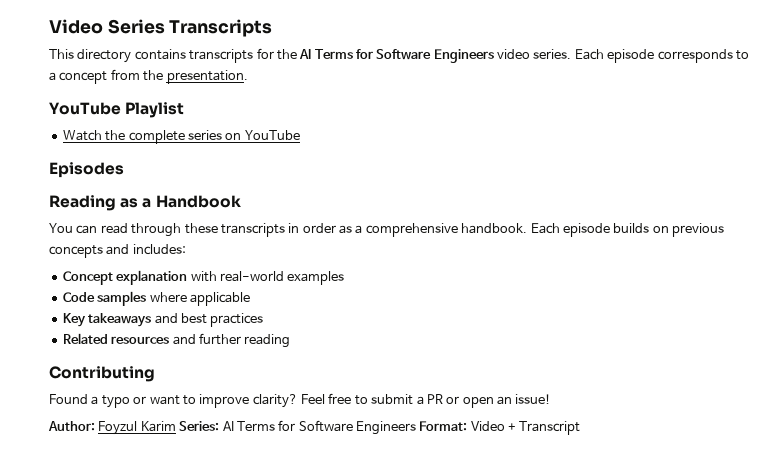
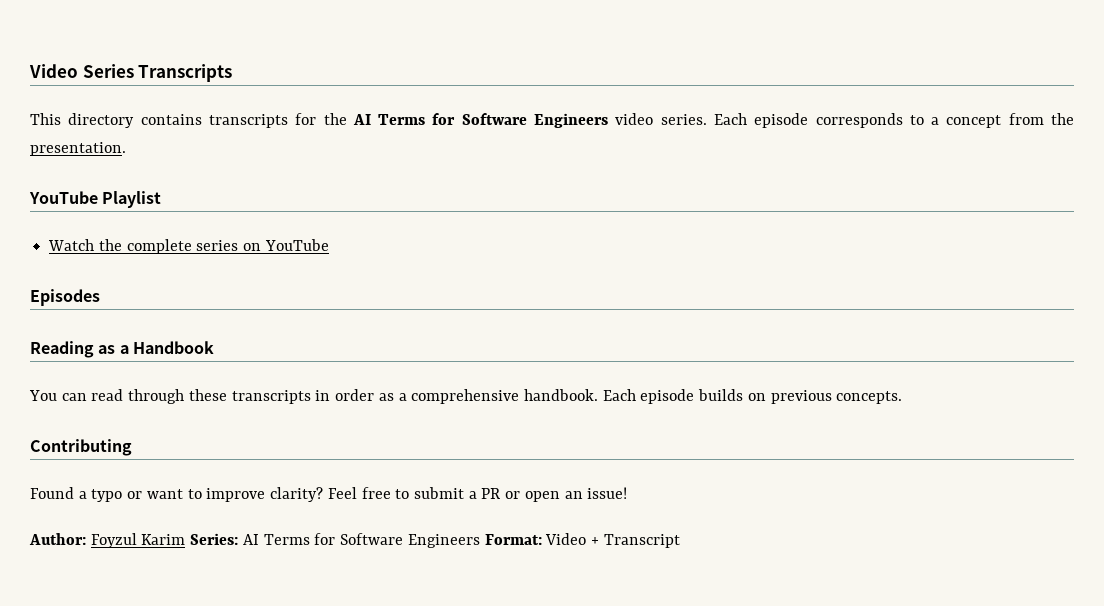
- Each episode builds on previous concepts and includes:
- Concept explanation with real-world examples
- Code samples where applicable
- Key takeaways and best practices
- Related resources and further reading
+ Each episode builds on previous concepts.

